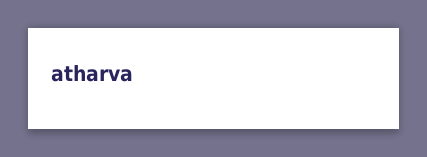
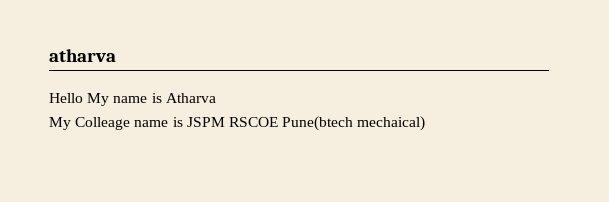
+ Hello My name is Atharva
+ My Colleage name is JSPM RSCOE Pune(btech mechaical)

